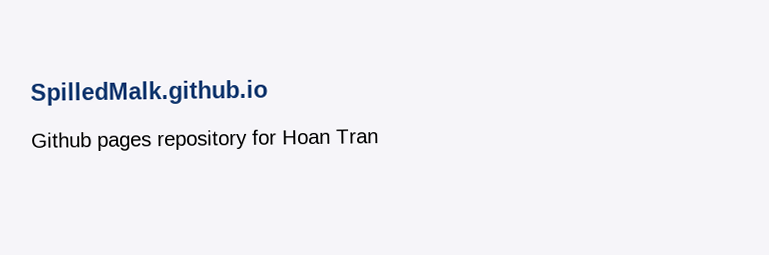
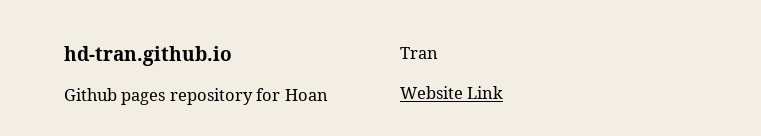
- SpilledMalk.github.io
+ hd-tran.github.io
+ Website Link

